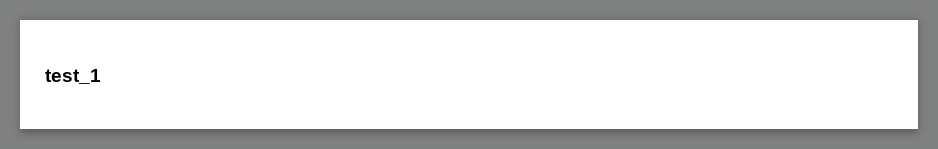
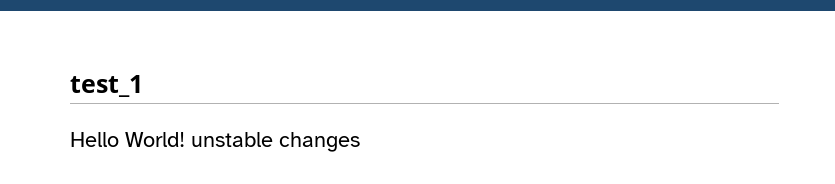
+ Hello World! unstable changes

